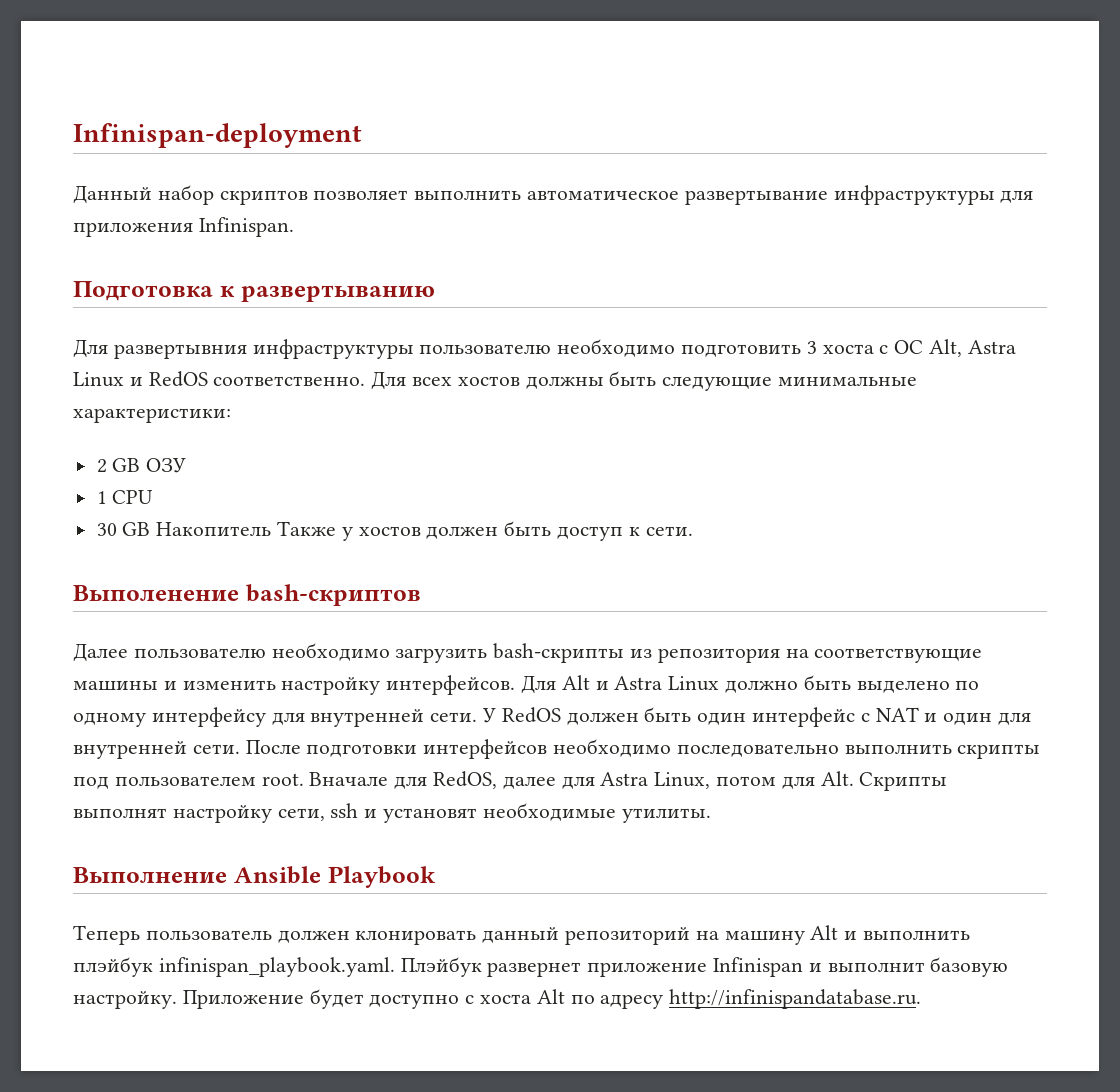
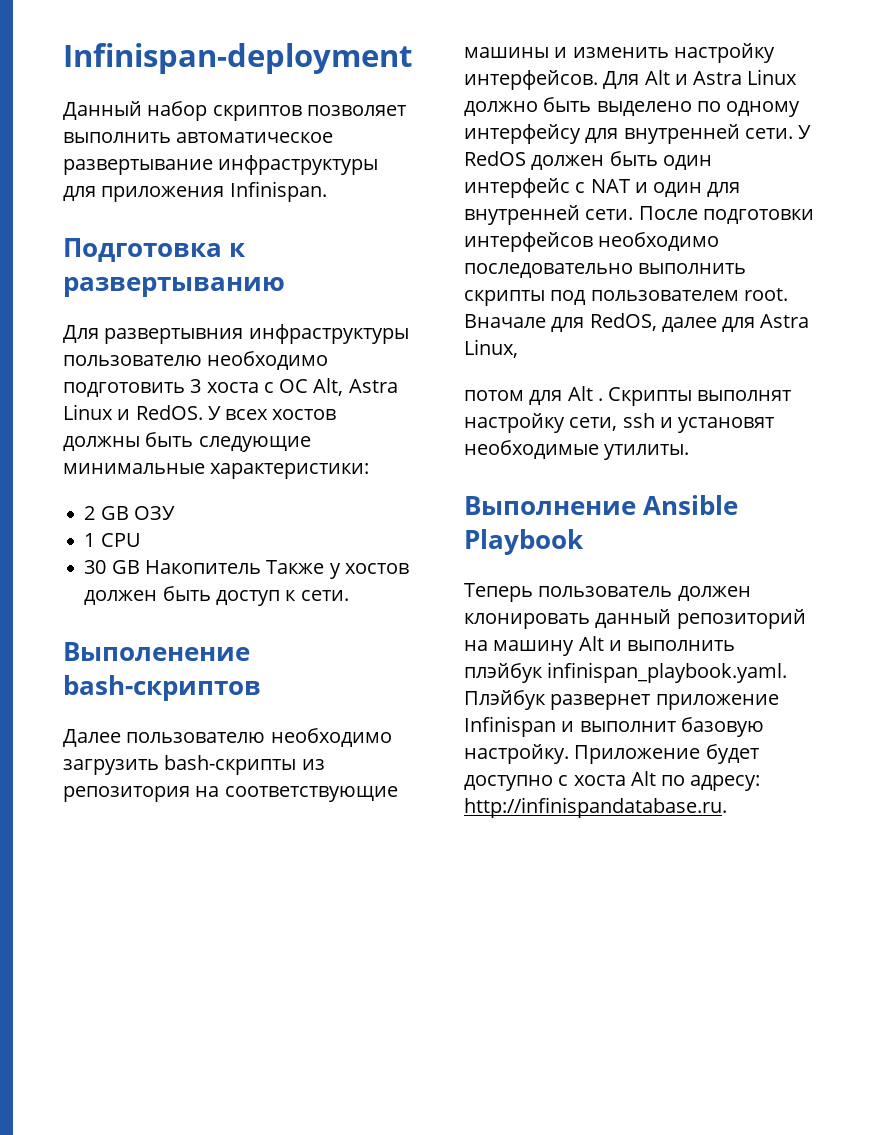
- Для развертывния инфраструктуры пользователю необходимо подготовить 3 хоста с ОС Alt, Astra Linux и RedOS соответственно. Для всех хостов должны быть следующие минимальные характеристики:
+ Для развертывния инфраструктуры пользователю необходимо подготовить 3 хоста с ОС Alt, Astra Linux и RedOS. У всех хостов должны быть следующие минимальные характеристики:
- Вначале для RedOS, далее для Astra Linux, потом для Alt. Скрипты выполнят настройку сети, ssh и установят необходимые утилиты.
+ Вначале для RedOS, далее для Astra Linux,
+ потом для Alt . Скрипты выполнят настройку сети, ssh и установят необходимые утилиты.
- Приложение будет доступно с хоста Alt по адресу http://infinispandatabase.ru.
+ Приложение будет доступно с хоста Alt по адресу: http://infinispandatabase.ru.

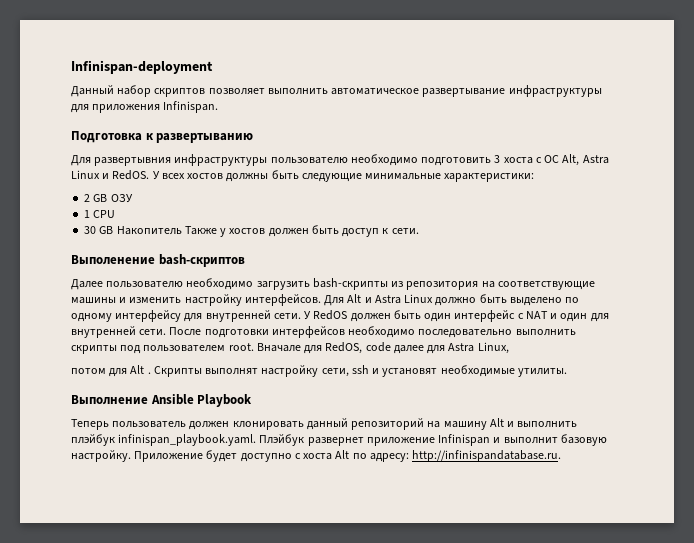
- Вначале для RedOS, далее для Astra Linux,
+ Вначале для RedOS, code далее для Astra Linux,

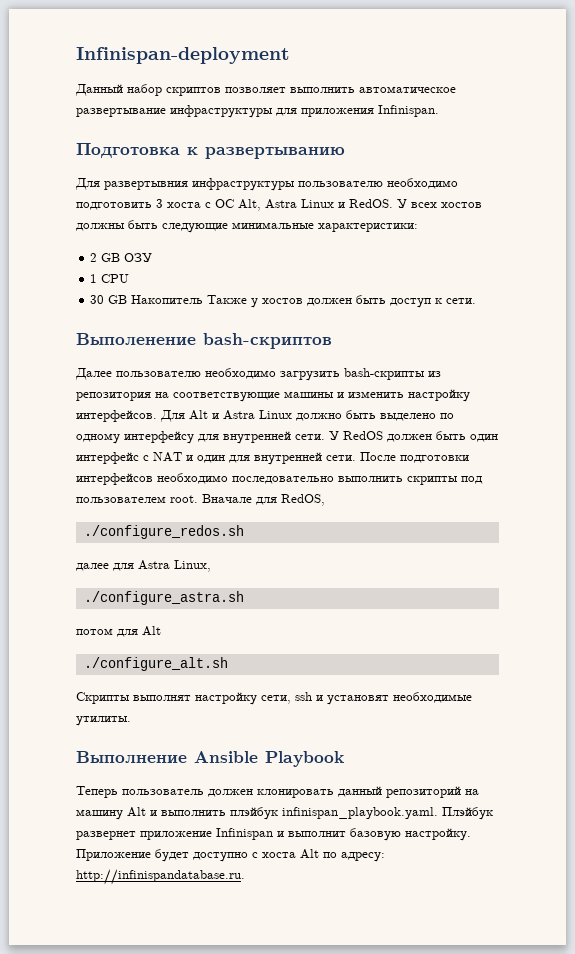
- Вначале для RedOS, code далее для Astra Linux,
+ Вначале для RedOS,
+ ./configure_redos.sh
+ далее для Astra Linux,
+ ./configure_astra.sh
- потом для Alt . Скрипты выполнят настройку сети, ssh и установят необходимые утилиты.
+ потом для Alt
+ ./configure_alt.sh
+ Скрипты выполнят настройку сети, ssh и установят необходимые утилиты.

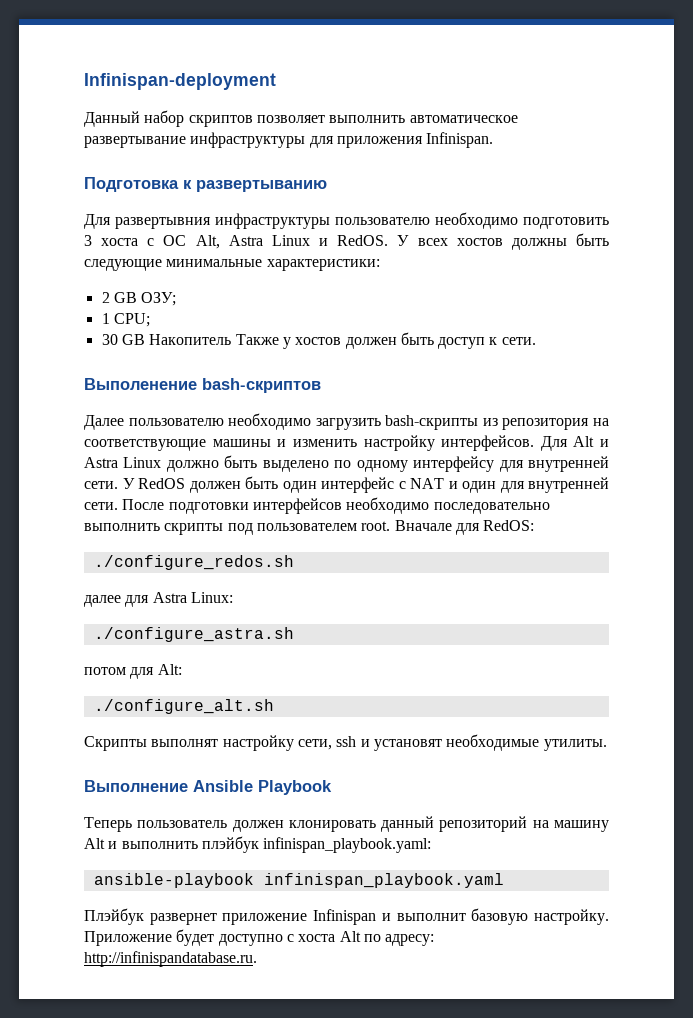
- 2 GB ОЗУ
+ 2 GB ОЗУ;
- 1 CPU
+ 1 CPU;
- Вначале для RedOS,
+ Вначале для RedOS:
- далее для Astra Linux,
+ далее для Astra Linux:
- потом для Alt
+ потом для Alt:
- Теперь пользователь должен клонировать данный репозиторий на машину Alt и выполнить плэйбук infinispan_playbook.yaml. Плэйбук развернет приложение Infinispan и выполнит базовую настройку.
+ Теперь пользователь должен клонировать данный репозиторий на машину Alt и выполнить плэйбук infinispan_playbook.yaml:
+ ansible-playbook infinispan_playbook.yaml
+ Плэйбук развернет приложение Infinispan и выполнит базовую настройку.

